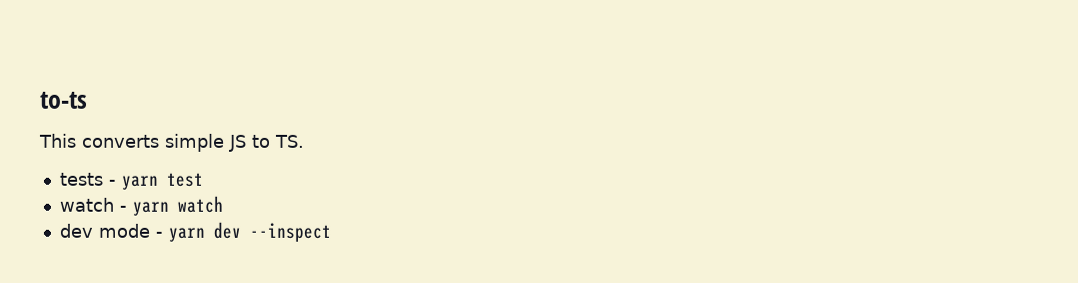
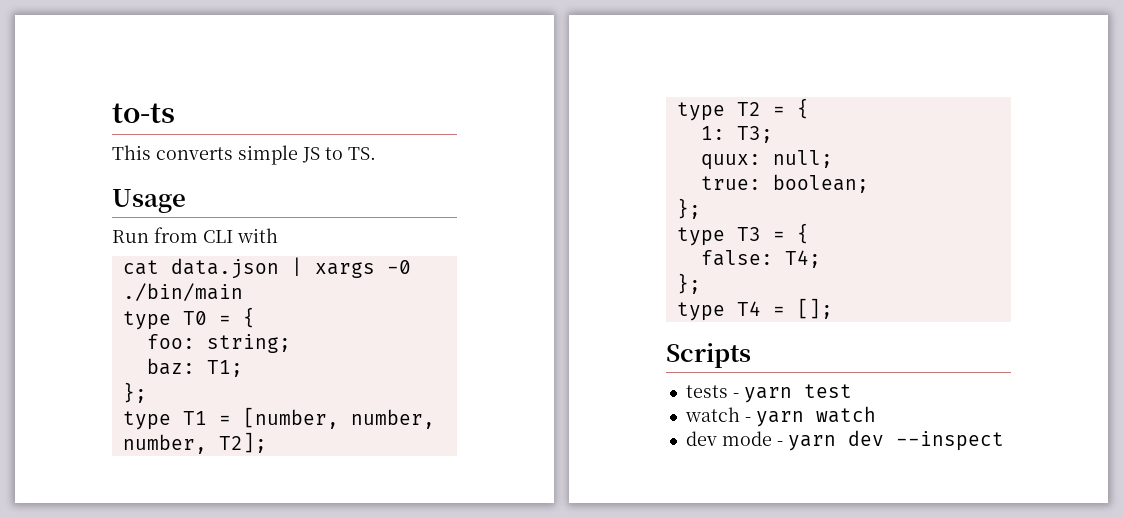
+ Usage
+ Run from CLI with
+ cat data.json | xargs -0 ./bin/main
+ type T0 = {
+ foo: string;
+ baz: T1;
+ };
+ type T1 = [number, number, number, T2];
+ type T2 = {
+ 1: T3;
+ quux: null;
+ true: boolean;
+ };
+ type T3 = {
+ false: T4;
+ };
+ type T4 = [];
+ Scripts

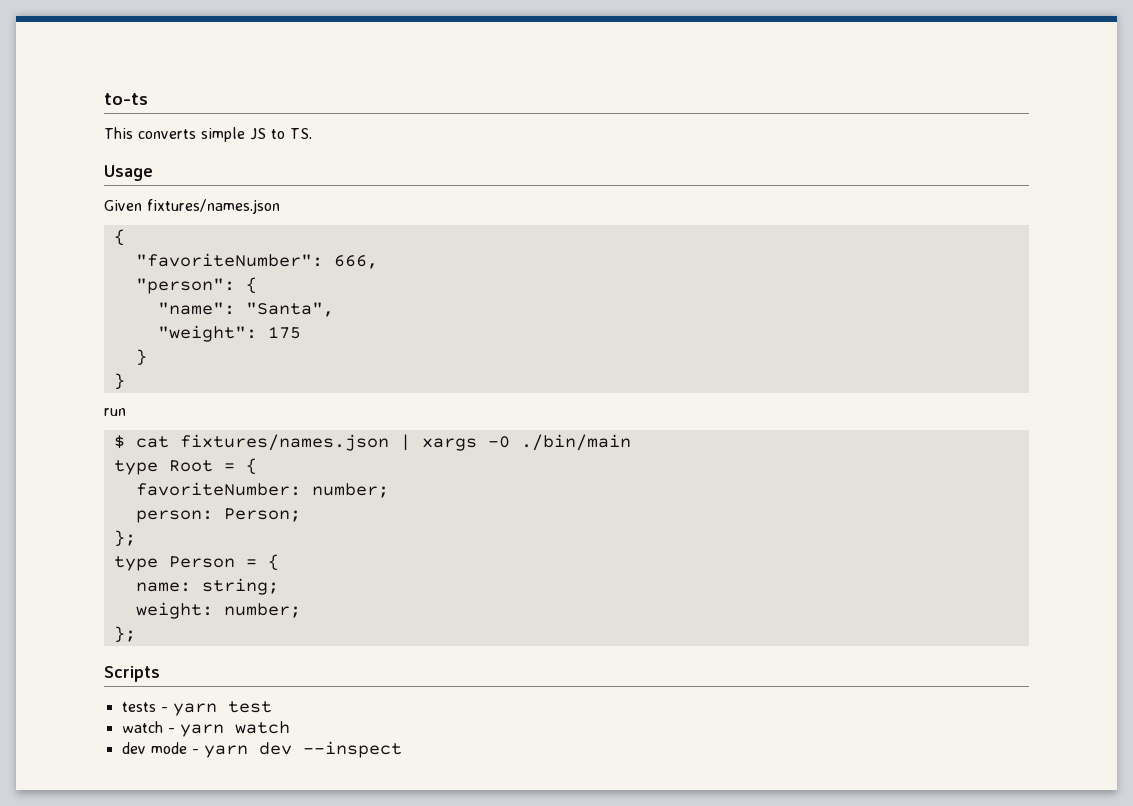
- Run from CLI with
- cat data.json | xargs -0 ./bin/main
+ Given fixtures/names.json
+ {
+ "favoriteNumber": 666,
+ "person": {
+ "name": "Santa",
+ "weight": 175
+ }
+ }
+ run
+ $ cat fixtures/names.json | xargs -0 ./bin/main
- type T0 = {
- foo: string;
- baz: T1;
+ type Root = {
+ favoriteNumber: number;
+ person: Person;
  };
- type T1 = [number, number, number, T2];
- type T2 = {
- 1: T3;
- quux: null;
- true: boolean;
+ type Person = {
+ name: string;
+ weight: number;
  };
- type T3 = {
- false: T4;
- };
- type T4 = [];

